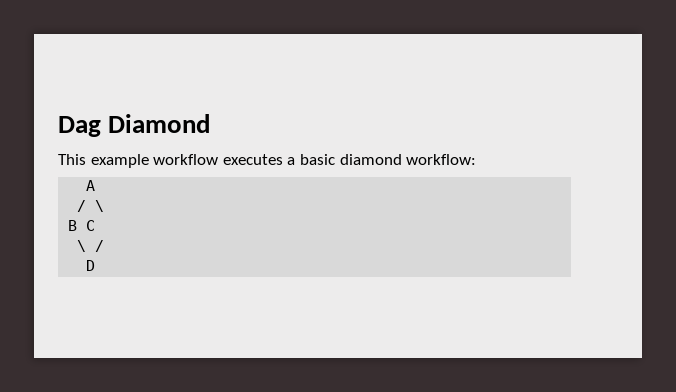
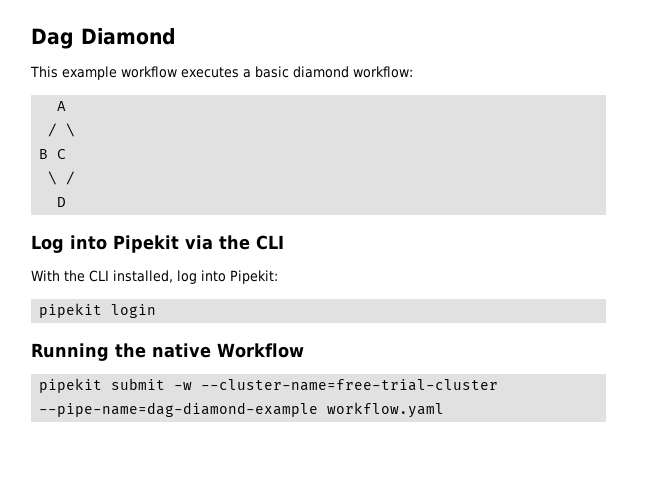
+ Log into Pipekit via the CLI
+ With the CLI installed, log into Pipekit:
+ pipekit login
+ Running the native Workflow
+ pipekit submit -w --cluster-name=free-trial-cluster --pipe-name=dag-diamond-example workflow.yaml

